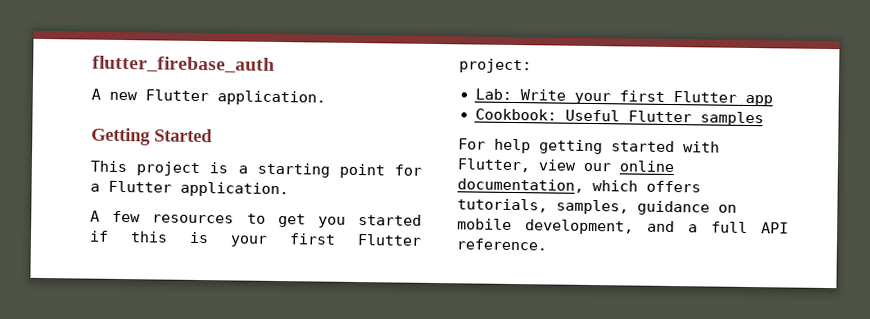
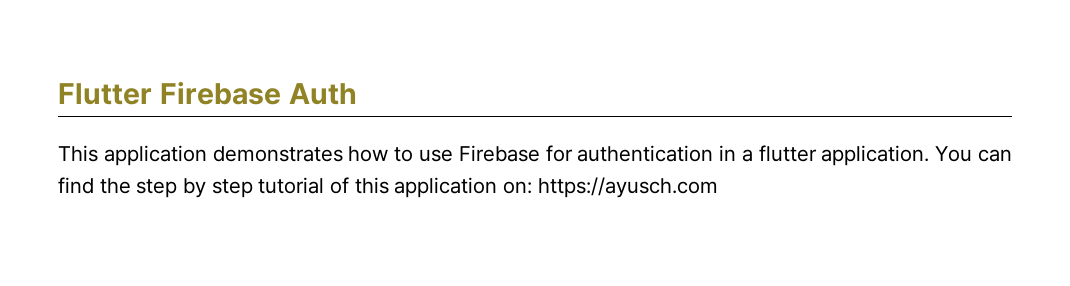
- flutter_firebase_auth
- A new Flutter application.
- Getting Started
- This project is a starting point for a Flutter application.
- A few resources to get you started if this is your first Flutter project:
- Lab: Write your first Flutter app
- Cookbook: Useful Flutter samples
- For help getting started with Flutter, view our online documentation, which offers tutorials, samples, guidance on mobile development, and a full API reference.
+ Flutter Firebase Auth
+ This application demonstrates how to use Firebase for authentication in a flutter application. You can find the step by step tutorial of this application on: https://ayusch.com

